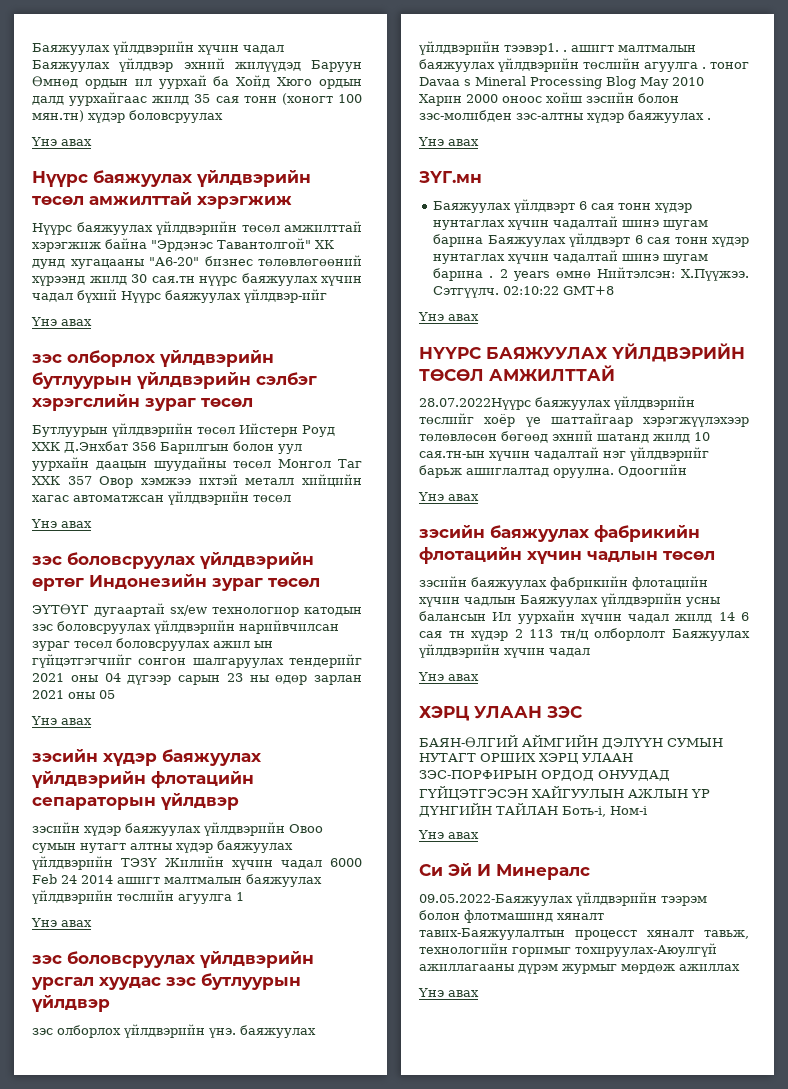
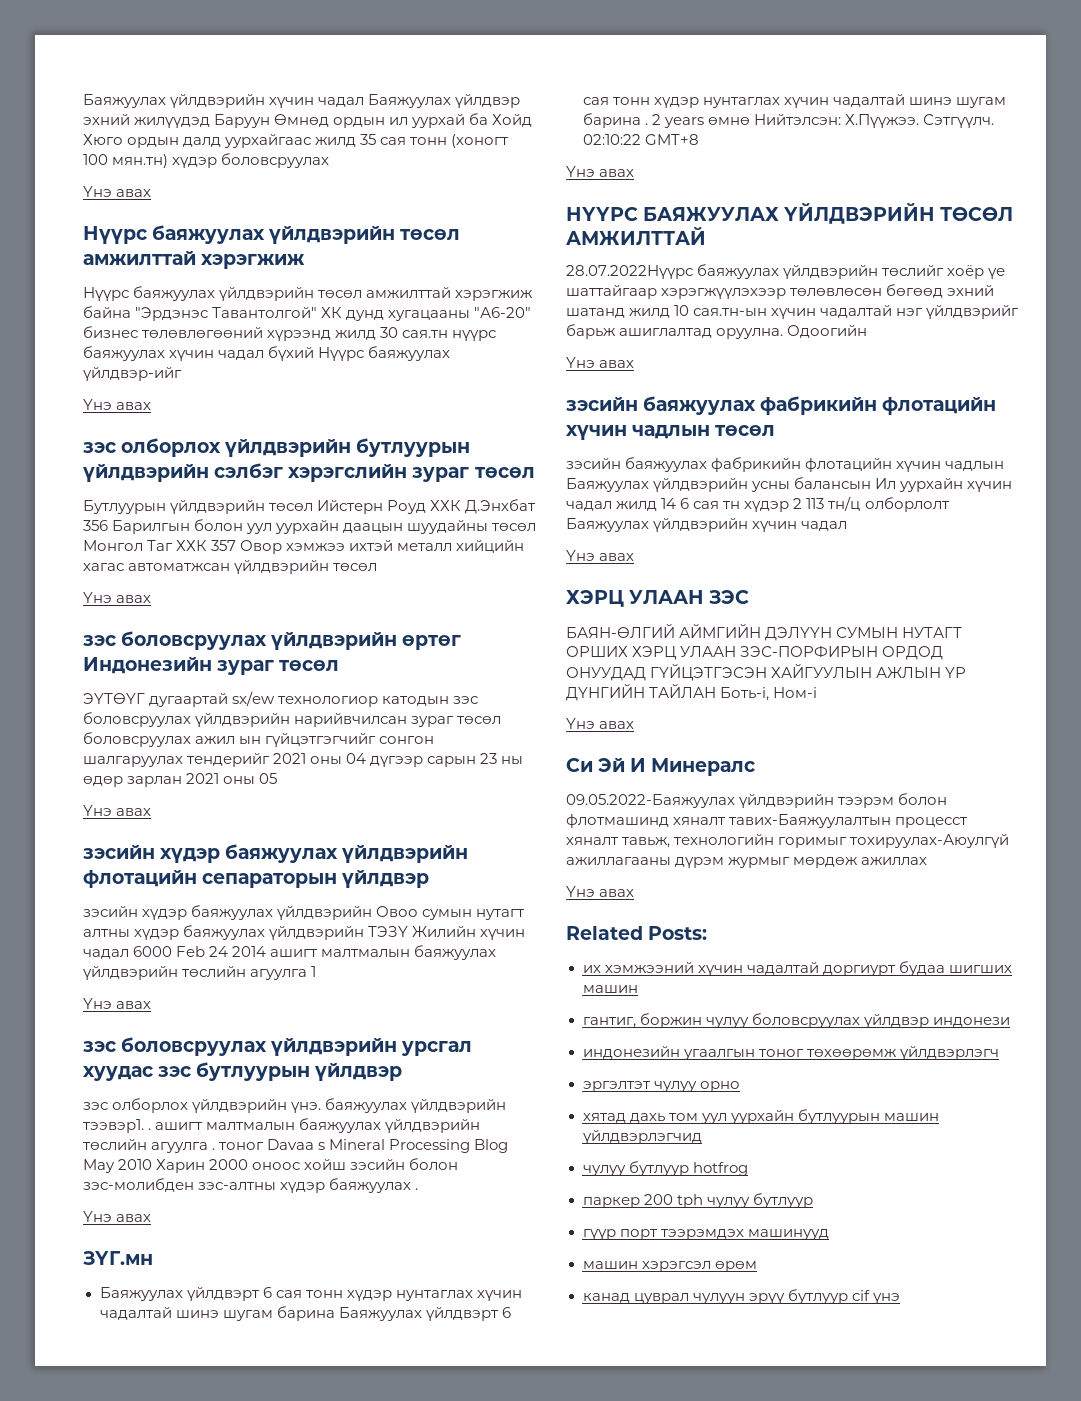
+ Related Posts:
+ их хэмжээний хүчин чадалтай доргиурт будаа шигших машин
+ гантиг, боржин чулуу боловсруулах үйлдвэр индонези
+ индонезийн угаалгын тоног төхөөрөмж үйлдвэрлэгч
+ эргэлтэт чулуу орно
+ хятад дахь том уул уурхайн бутлуурын машин үйлдвэрлэгчид
+ чулуу бутлуур hotfrog
+ паркер 200 tph чулуу бутлуур
+ гүүр порт тээрэмдэх машинууд
+ машин хэрэгсэл өрөм
+ канад цуврал чулуун эрүү бутлуур cif үнэ

